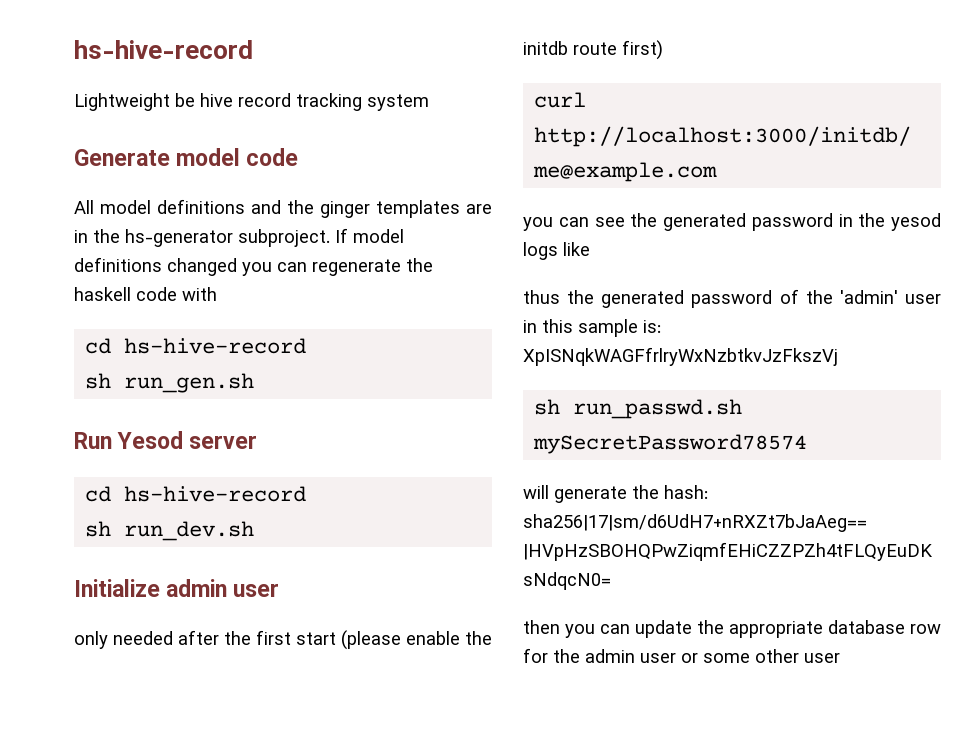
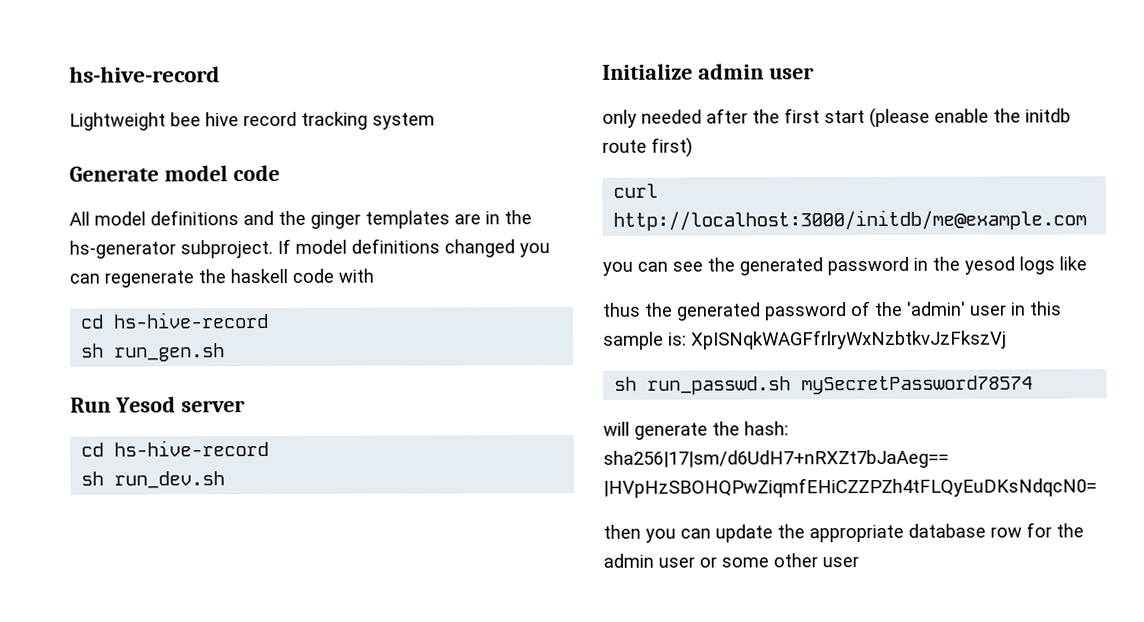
- Lightweight be hive record tracking system
+ Lightweight bee hive record tracking system

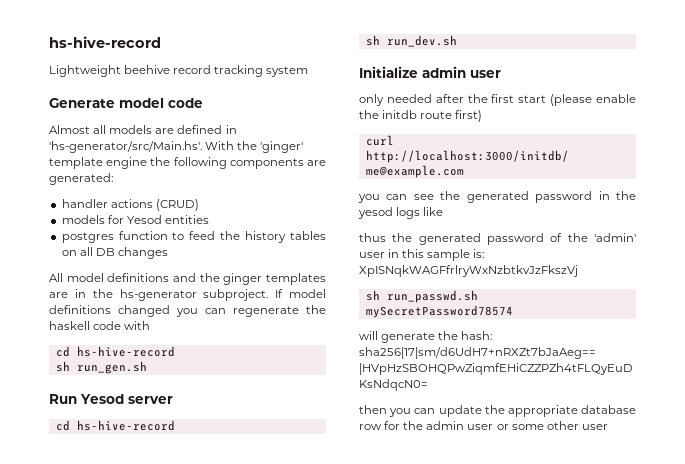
- Lightweight bee hive record tracking system
+ Lightweight beehive record tracking system
+ Almost all models are defined in 'hs-generator/src/Main.hs'. With the 'ginger' template engine the following components are generated:
+ handler actions (CRUD)
+ models for Yesod entities
+ postgres function to feed the history tables on all DB changes

